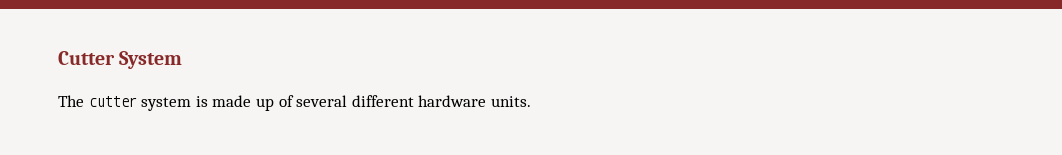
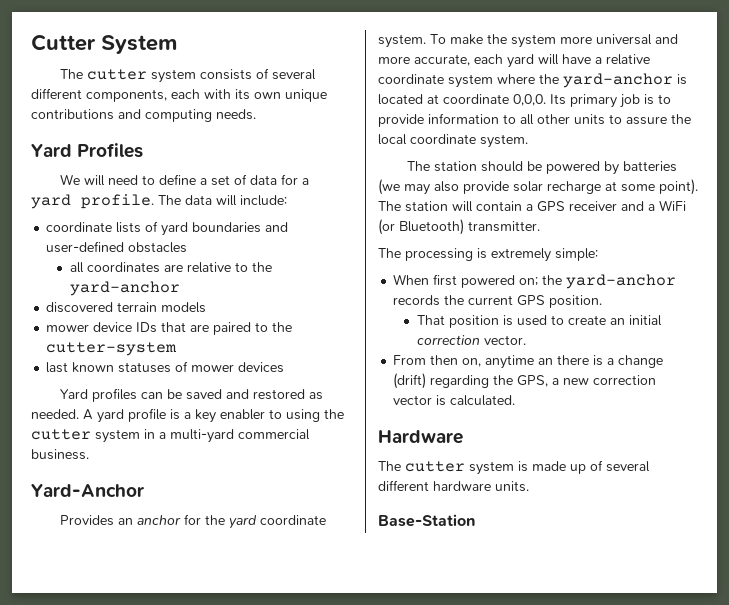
+ The cutter system consists of several different components, each with its own unique contributions and computing needs.
+ Yard Profiles
+ We will need to define a set of data for a yard profile. The data will include:
+ coordinate lists of yard boundaries and user-defined obstacles
+ all coordinates are relative to the yard-anchor
+ discovered terrain models
+ mower device IDs that are paired to the cutter-system
+ last known statuses of mower devices
+ Yard profiles can be saved and restored as needed. A yard profile is a key enabler to using the cutter system in a multi-yard commercial business.
+ Yard-Anchor
+ Provides an anchor for the yard coordinate system. To make the system more universal and more accurate, each yard will have a relative coordinate system where the yard-anchor is located at coordinate 0,0,0. Its primary job is to provide information to all other units to assure the local coordinate system.
+ The station should be powered by batteries (we may also provide solar recharge at some point). The station will contain a GPS receiver and a WiFi (or Bluetooth) transmitter.
+ The processing is extremely simple:
+ When first powered on; the yard-anchor records the current GPS position.
+ That position is used to create an initial correction vector.
+ From then on, anytime an there is a change (drift) regarding the GPS, a new correction vector is calculated.
+ Hardware
+ Base-Station

